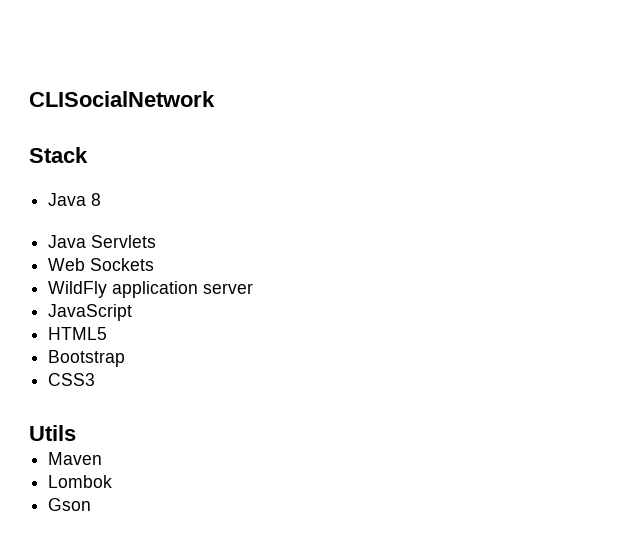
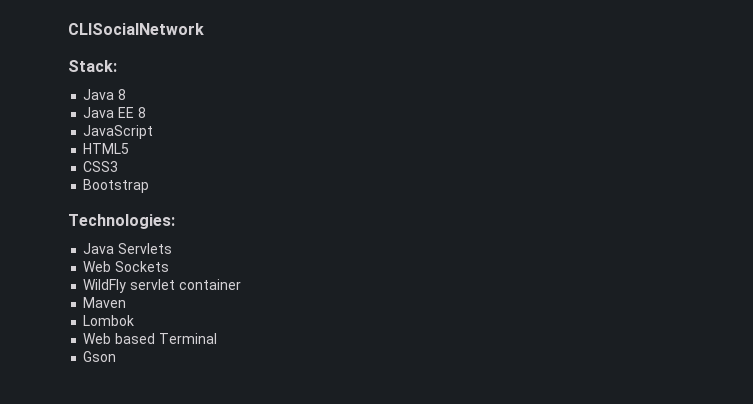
- Stack
+ Stack:
+ Java EE 8
+ JavaScript
+ HTML5
+ CSS3
+ Bootstrap
+ Technologies:
- WildFly application server
- JavaScript
- HTML5
- Bootstrap
- CSS3
- Utils
+ WildFly servlet container
+ Web based Terminal

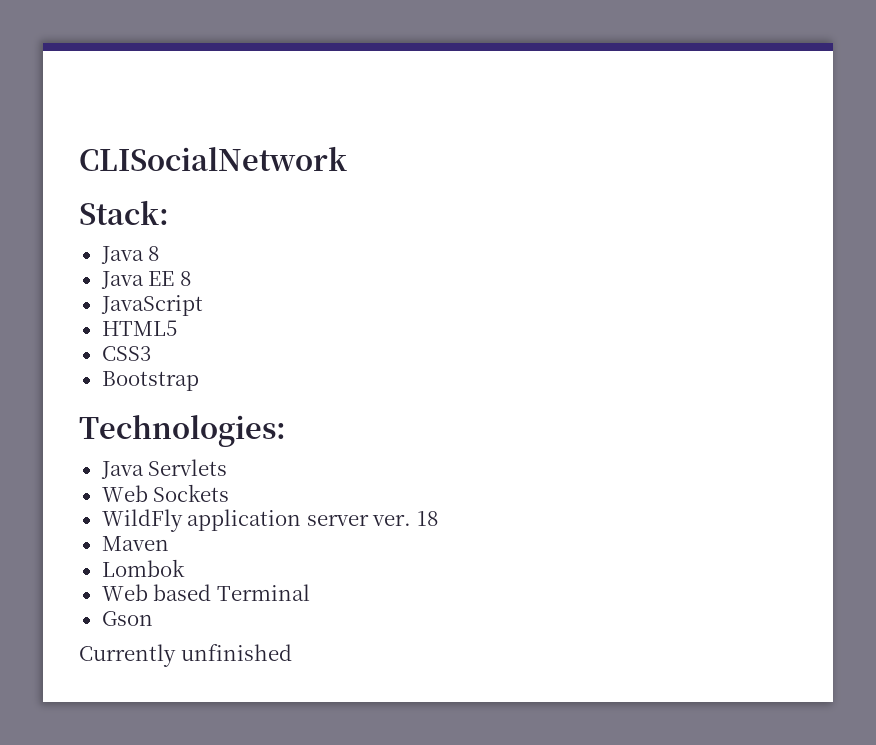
- WildFly servlet container
+ WildFly application server ver. 18
+ Currently unfinished

